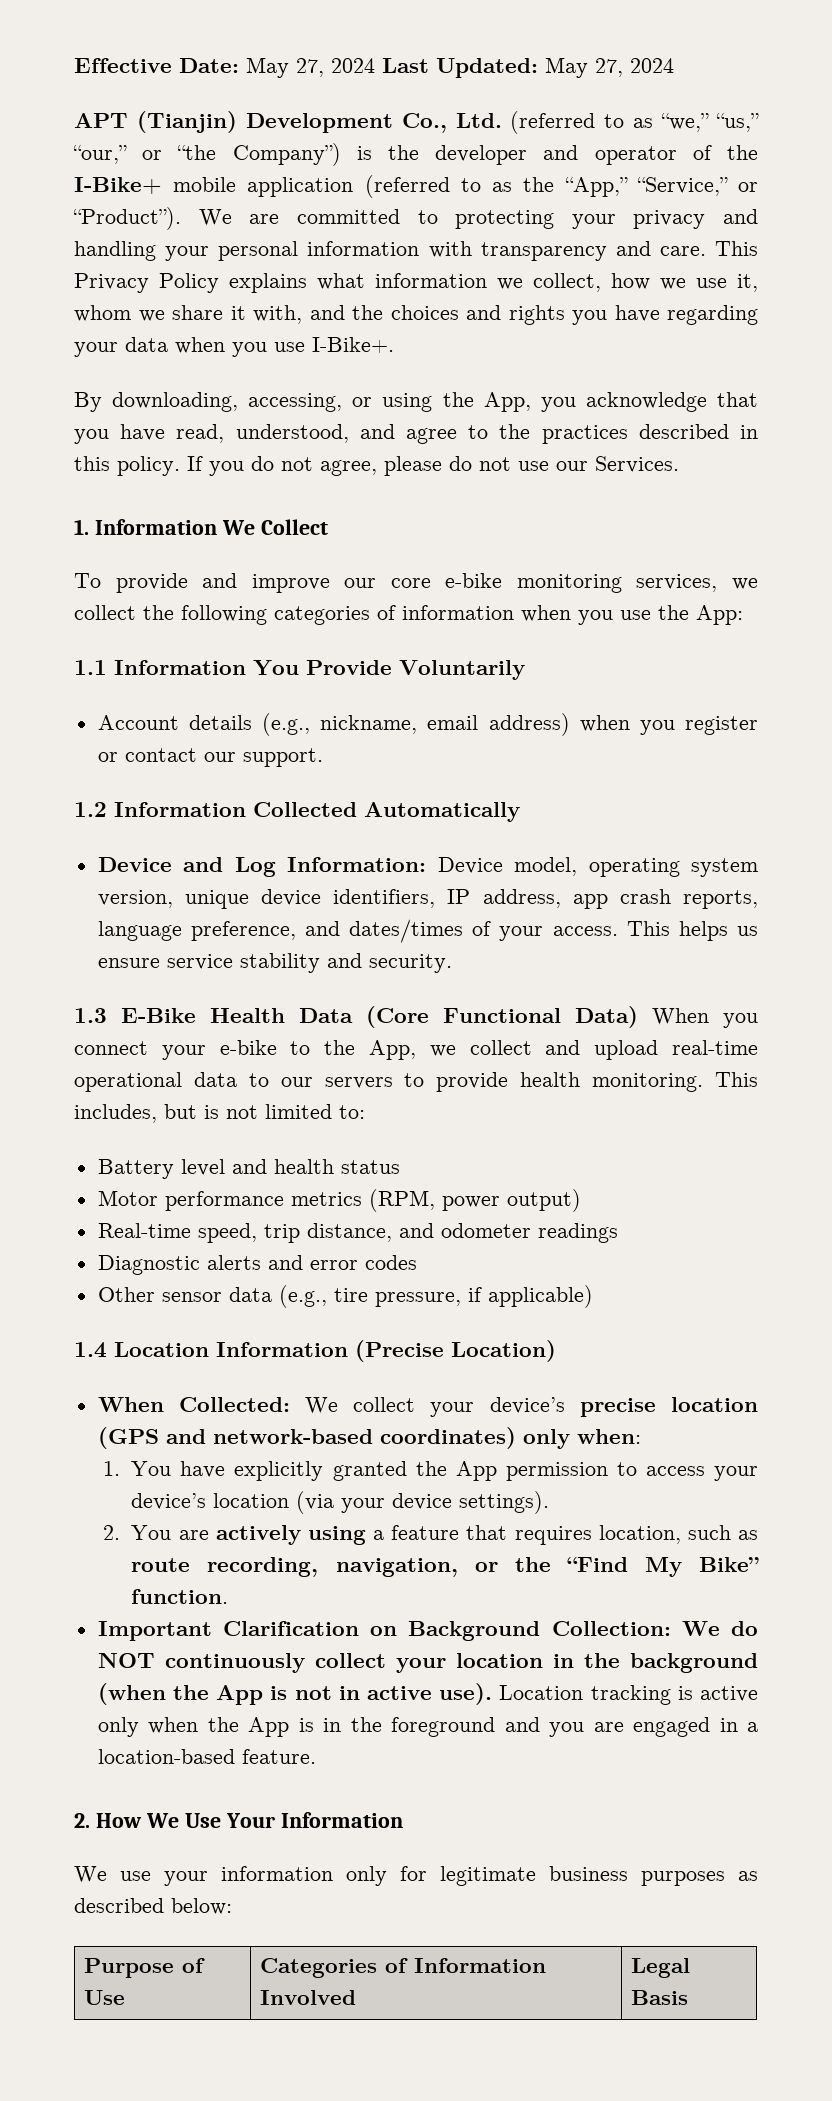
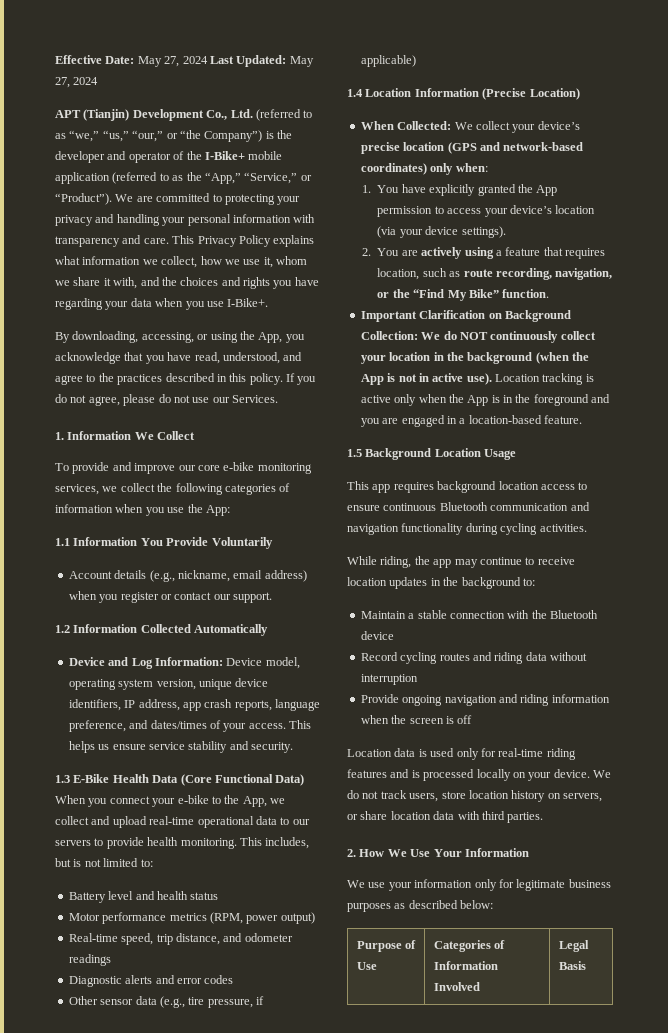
+ 1.5 Background Location Usage
+ This app requires background location access to ensure continuous Bluetooth communication and navigation functionality during cycling activities.
+ While riding, the app may continue to receive location updates in the background to:
+ Maintain a stable connection with the Bluetooth device
+ Record cycling routes and riding data without interruption
+ Provide ongoing navigation and riding information when the screen is off
+ Location data is used only for real-time riding features and is processed locally on your device. We do not track users, store location history on servers, or share location data with third parties.

